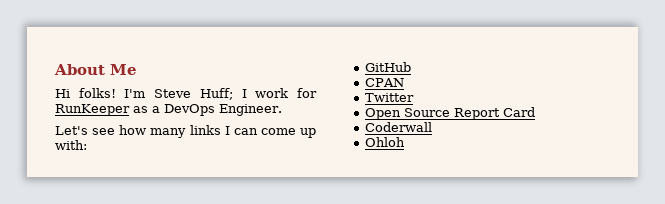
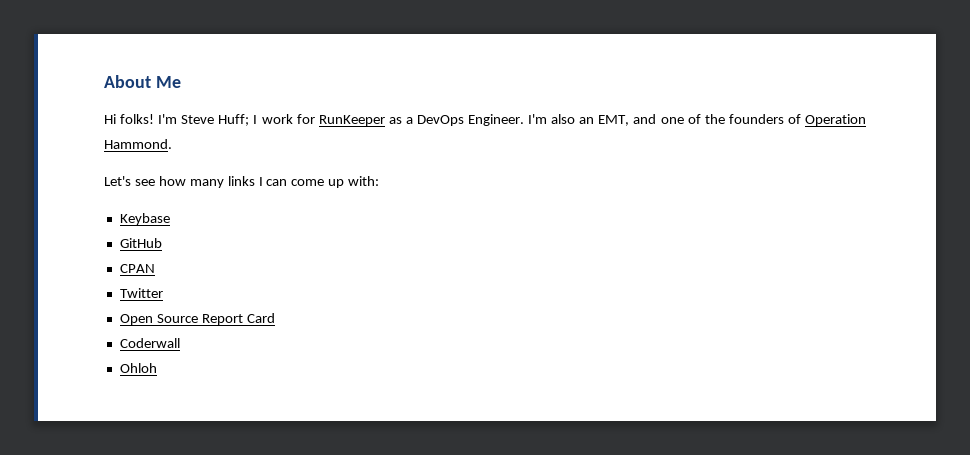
+ I'm also an EMT, and one of the founders of Operation Hammond.
+ Keybase

